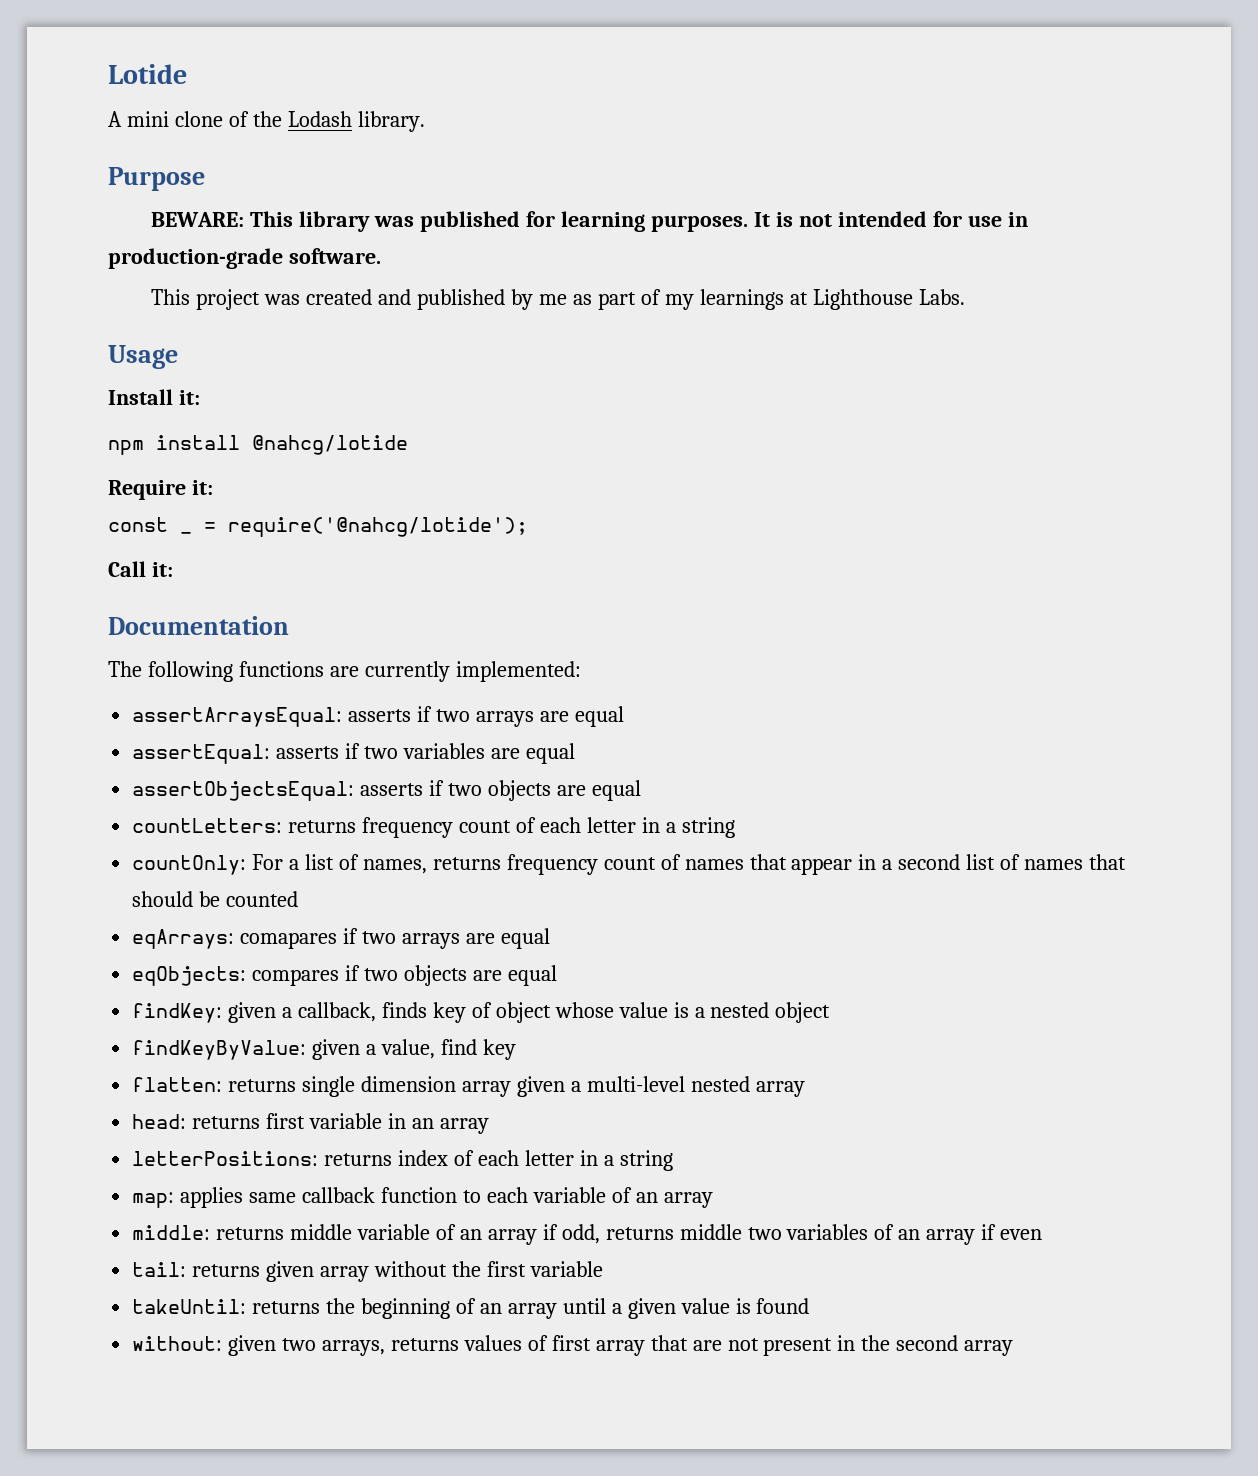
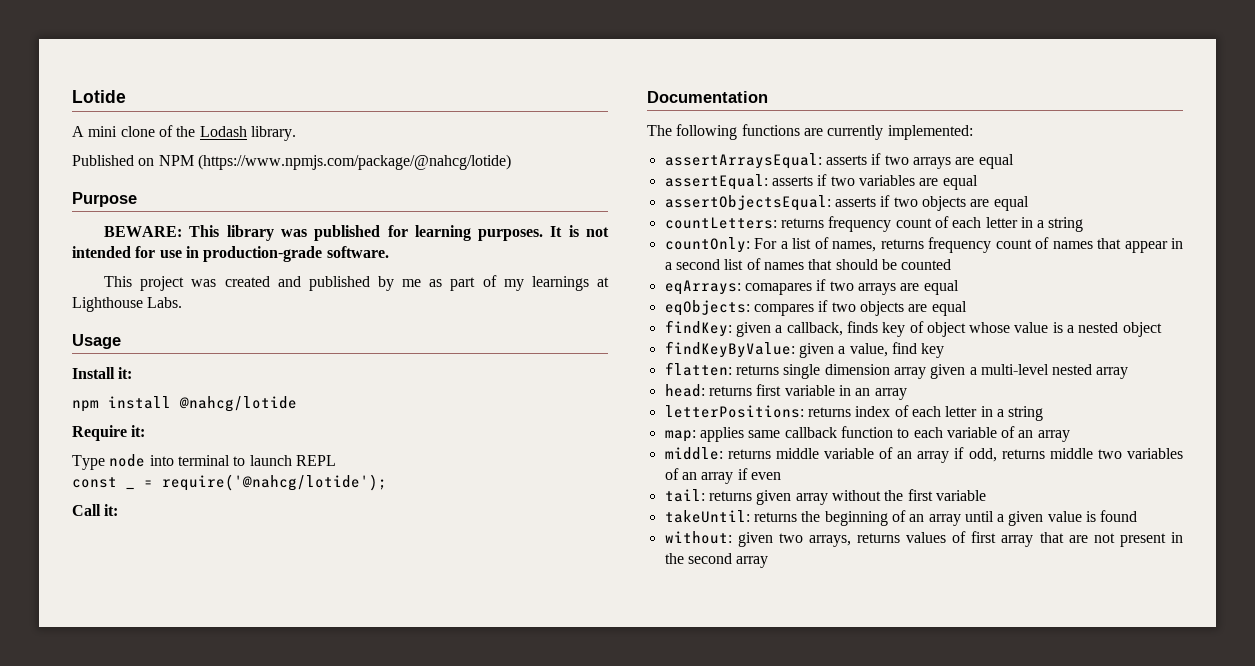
+ Published on NPM (https://www.npmjs.com/package/@nahcg/lotide)
+ Type node into terminal to launch REPL

